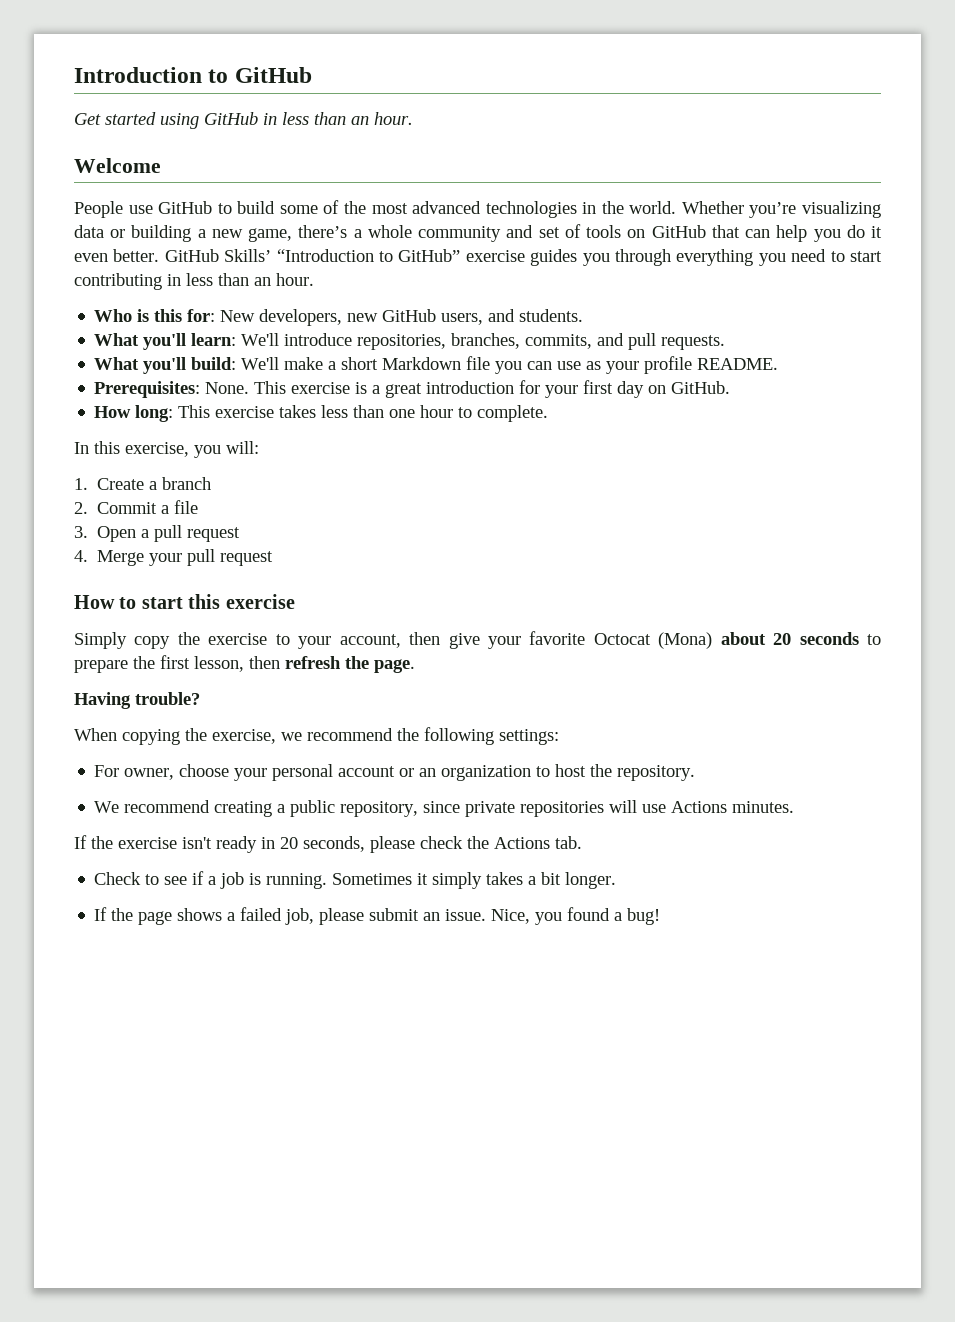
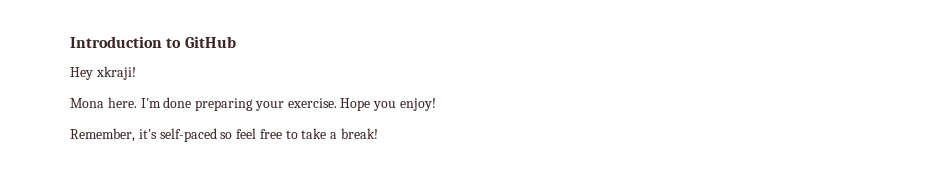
- Get started using GitHub in less than an hour.
- Welcome
- People use GitHub to build some of the most advanced technologies in the world. Whether you’re visualizing data or building a new game, there’s a whole community and set of tools on GitHub that can help you do it even better. GitHub Skills’ “Introduction to GitHub” exercise guides you through everything you need to start contributing in less than an hour.
- Who is this for: New developers, new GitHub users, and students.
- What you'll learn: We'll introduce repositories, branches, commits, and pull requests.
- What you'll build: We'll make a short Markdown file you can use as your profile README.
- Prerequisites: None. This exercise is a great introduction for your first day on GitHub.
- How long: This exercise takes less than one hour to complete.
- In this exercise, you will:
- 1. Create a branch
- 2. Commit a file
- 3. Open a pull request
- 4. Merge your pull request
- How to start this exercise
- Simply copy the exercise to your account, then give your favorite Octocat (Mona) about 20 seconds to prepare the first lesson, then refresh the page.
- Having trouble?
- When copying the exercise, we recommend the following settings:
- For owner, choose your personal account or an organization to host the repository.
- We recommend creating a public repository, since private repositories will use Actions minutes.
- If the exercise isn't ready in 20 seconds, please check the Actions tab.
- Check to see if a job is running. Sometimes it simply takes a bit longer.
- If the page shows a failed job, please submit an issue. Nice, you found a bug!
+ Hey xkraji!
+ Mona here. I'm done preparing your exercise. Hope you enjoy!
+ Remember, it's self-paced so feel free to take a break!

